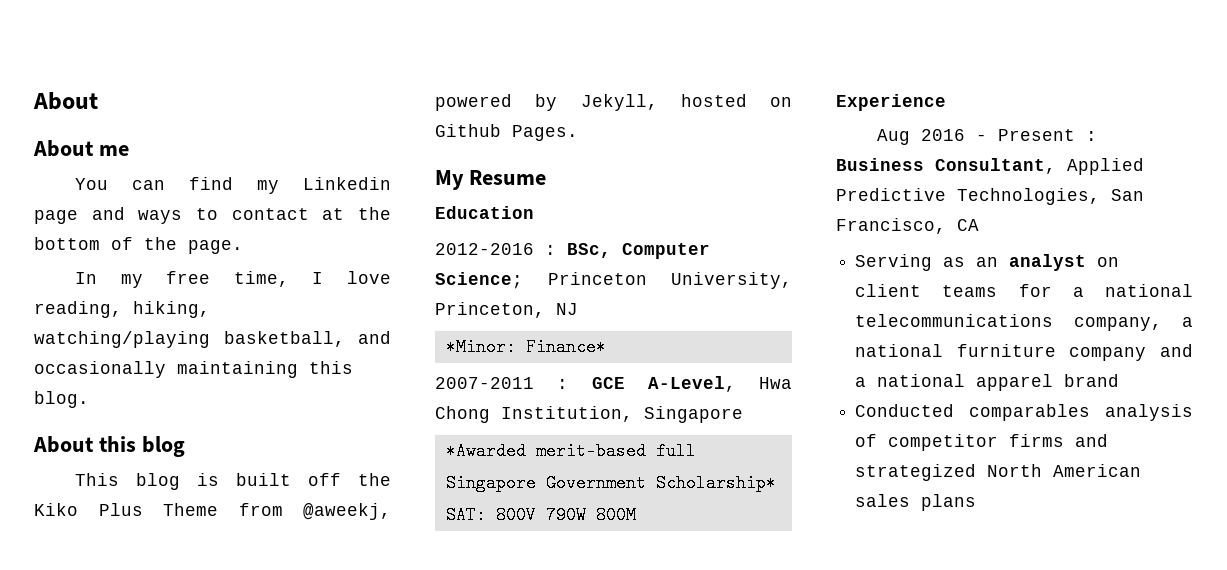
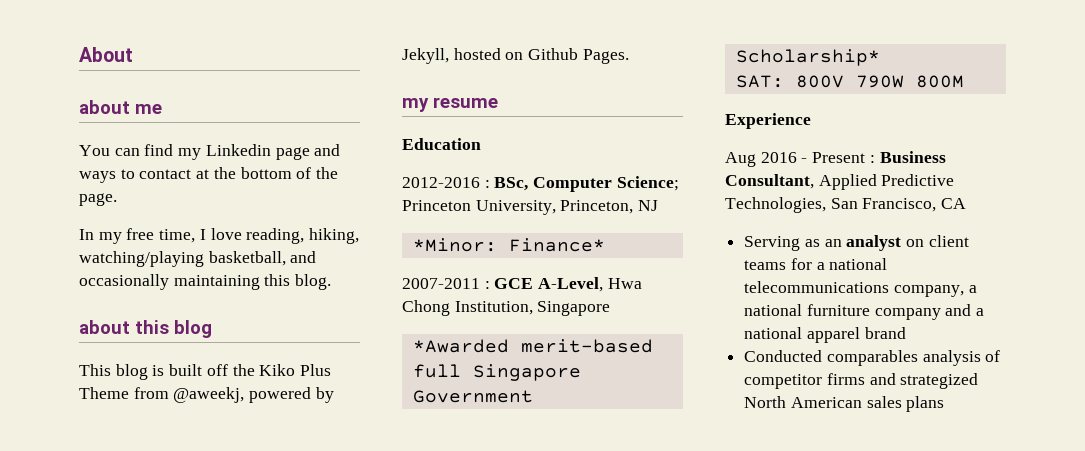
- About me
+ about me
- About this blog
+ about this blog
- My Resume
+ my resume

